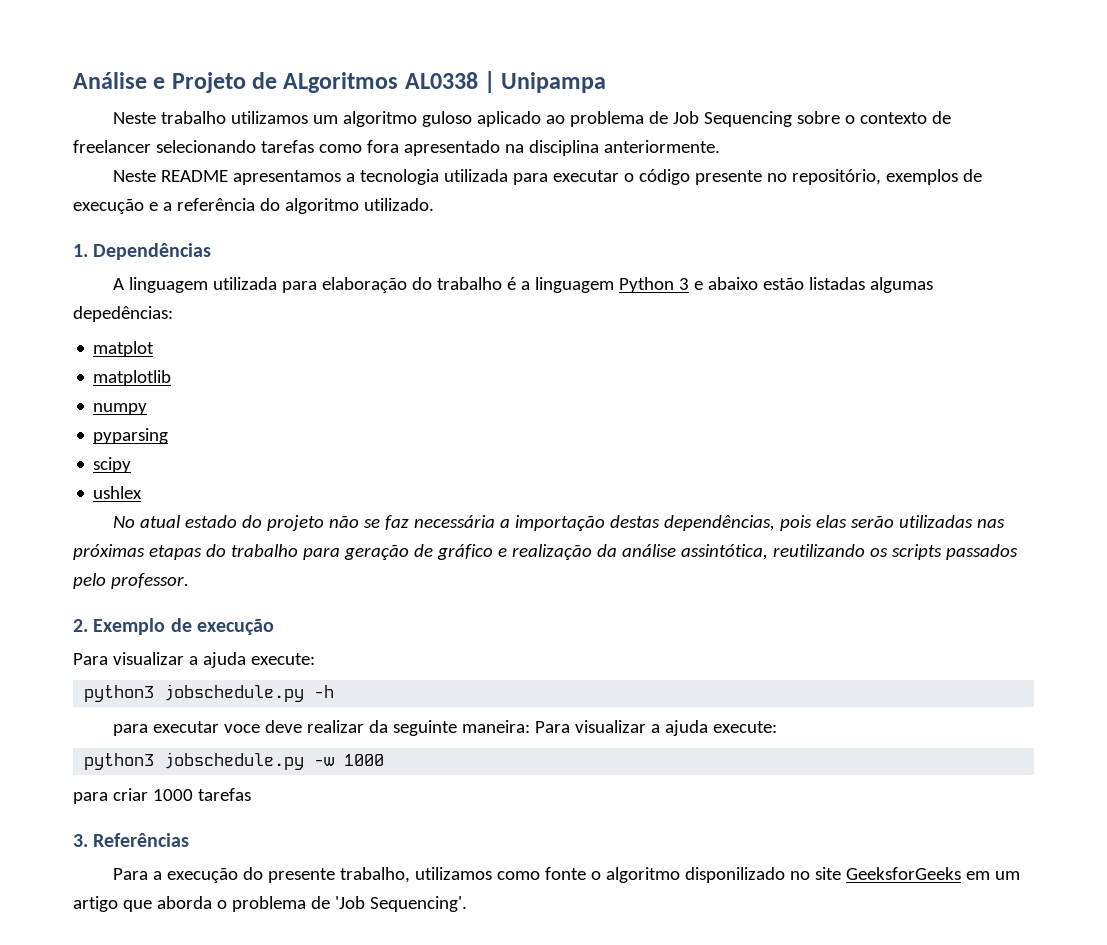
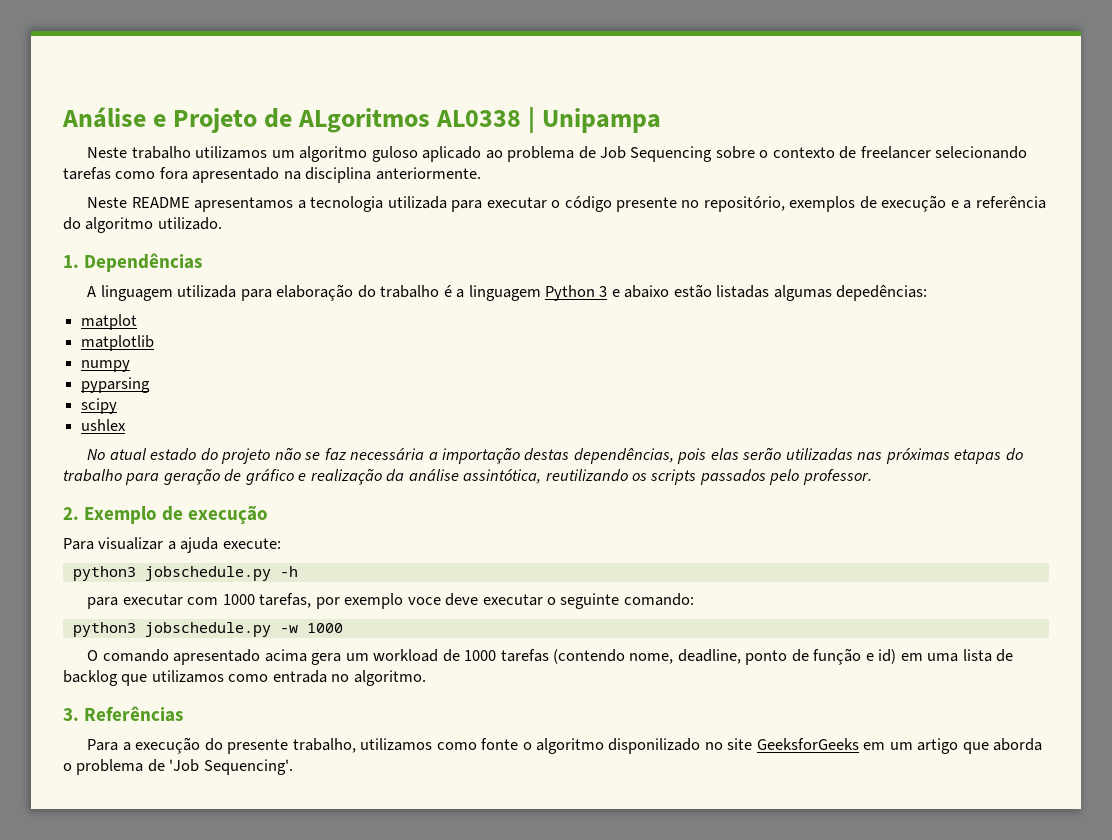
- para executar voce deve realizar da seguinte maneira: Para visualizar a ajuda execute:
+ para executar com 1000 tarefas, por exemplo voce deve executar o seguinte comando:
  python3 jobschedule.py -w 1000
- para criar 1000 tarefas
+ O comando apresentado acima gera um workload de 1000 tarefas (contendo nome, deadline, ponto de função e id) em uma lista de backlog que utilizamos como entrada no algoritmo.

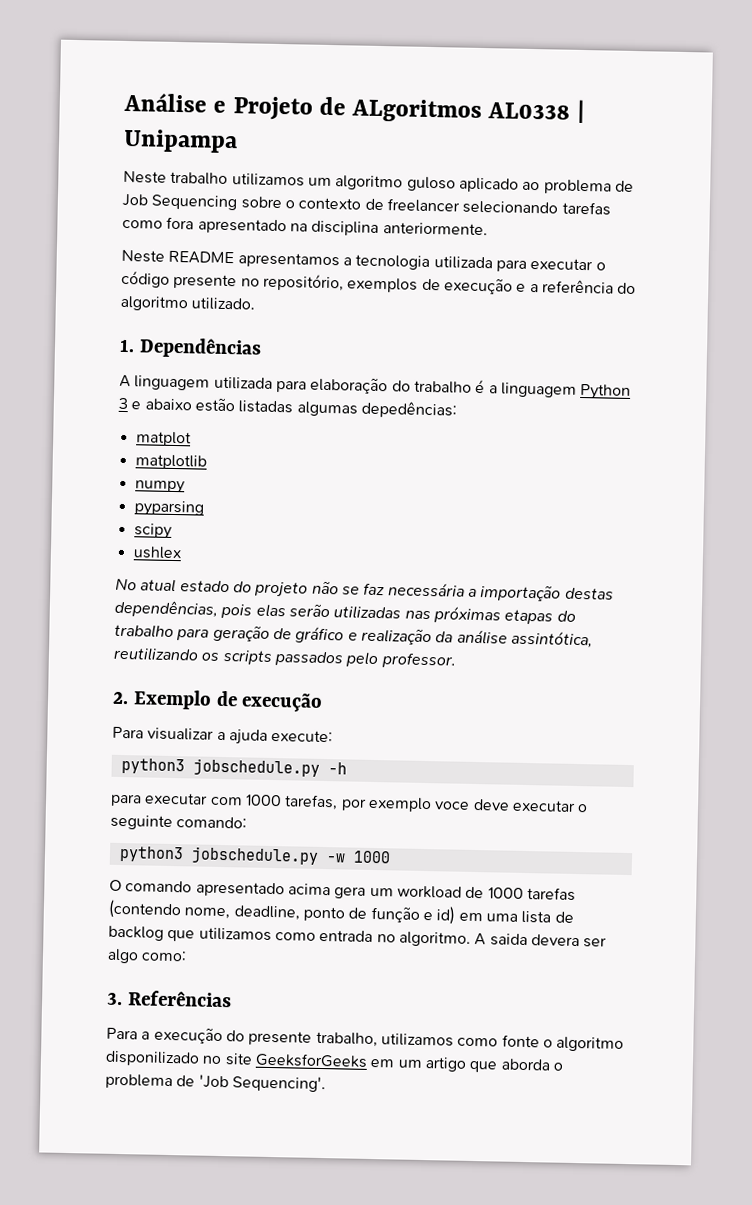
+ A saida devera ser algo como:

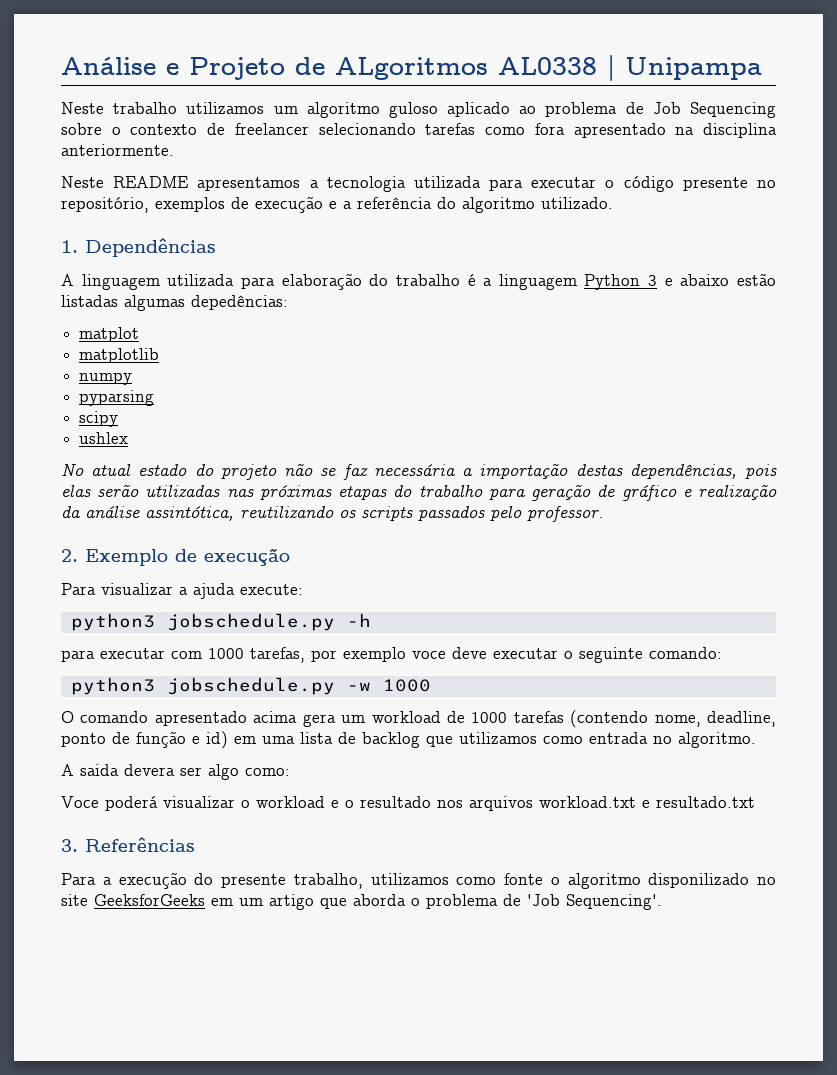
- O comando apresentado acima gera um workload de 1000 tarefas (contendo nome, deadline, ponto de função e id) em uma lista de backlog que utilizamos como entrada no algoritmo. A saida devera ser algo como:
+ O comando apresentado acima gera um workload de 1000 tarefas (contendo nome, deadline, ponto de função e id) em uma lista de backlog que utilizamos como entrada no algoritmo.
+ A saida devera ser algo como:
+ Voce poderá visualizar o workload e o resultado nos arquivos workload.txt e resultado.txt

